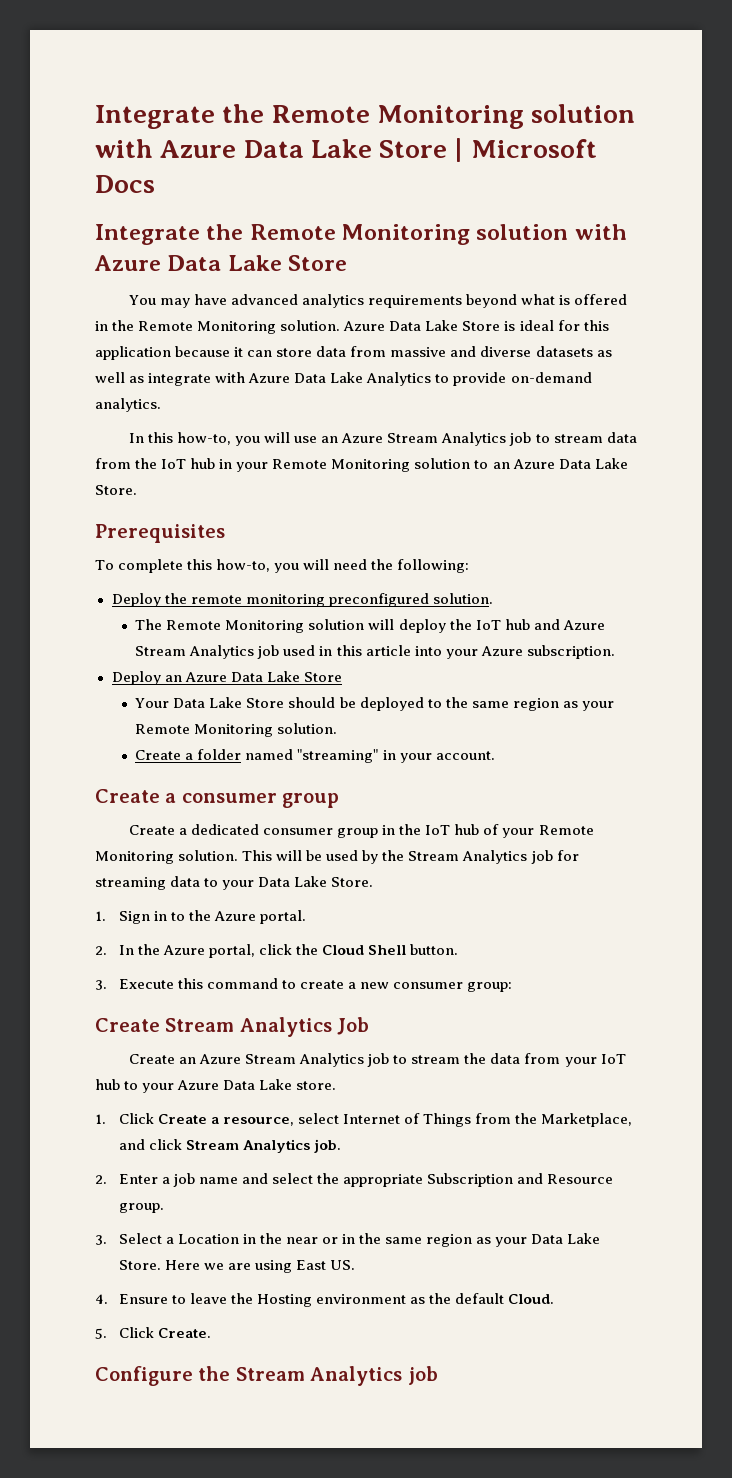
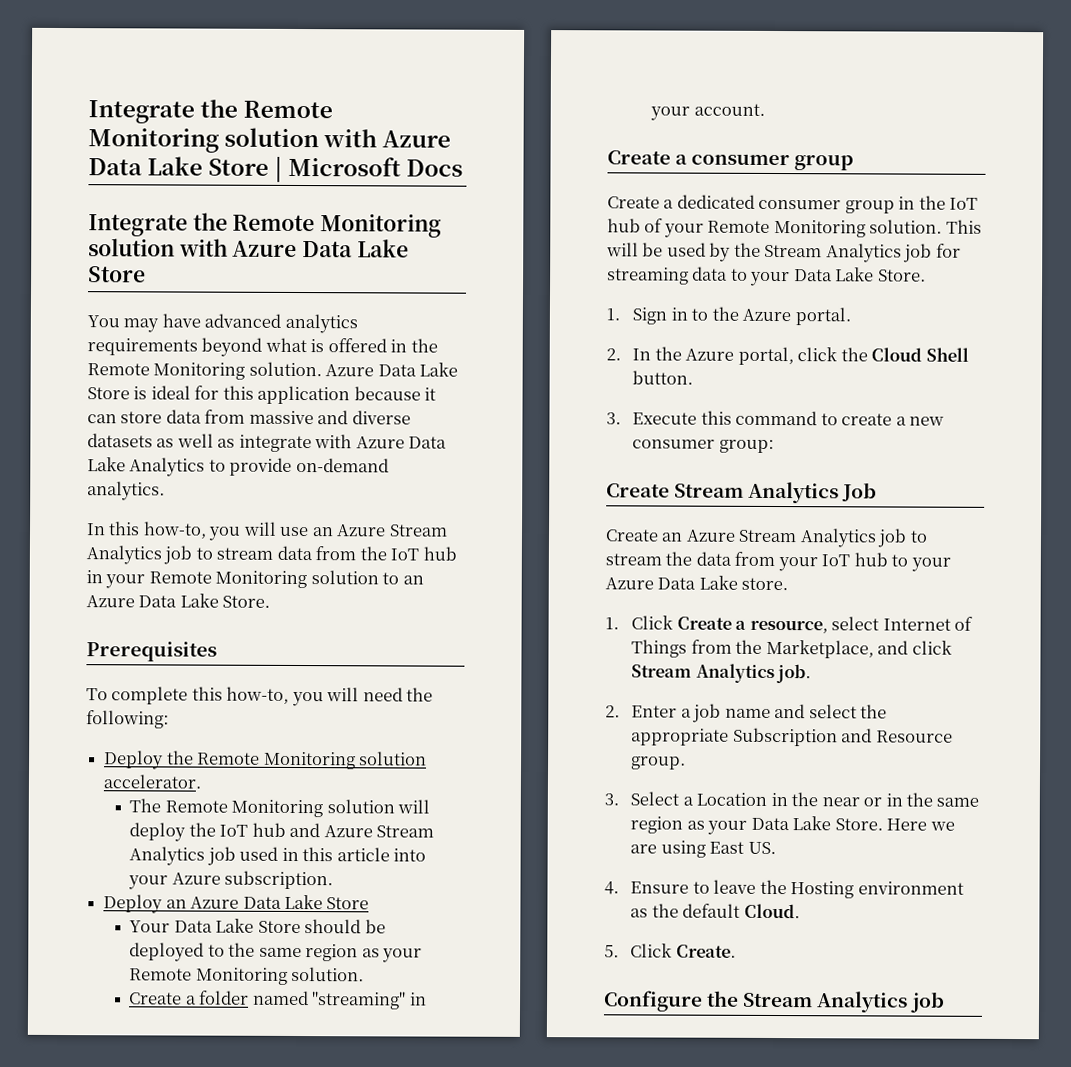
- Deploy the remote monitoring preconfigured solution.
+ Deploy the Remote Monitoring solution accelerator.

